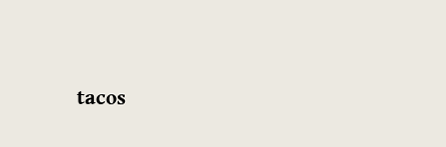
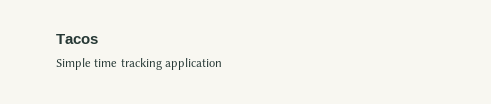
- tacos
+ Tacos
+ Simple time tracking application

